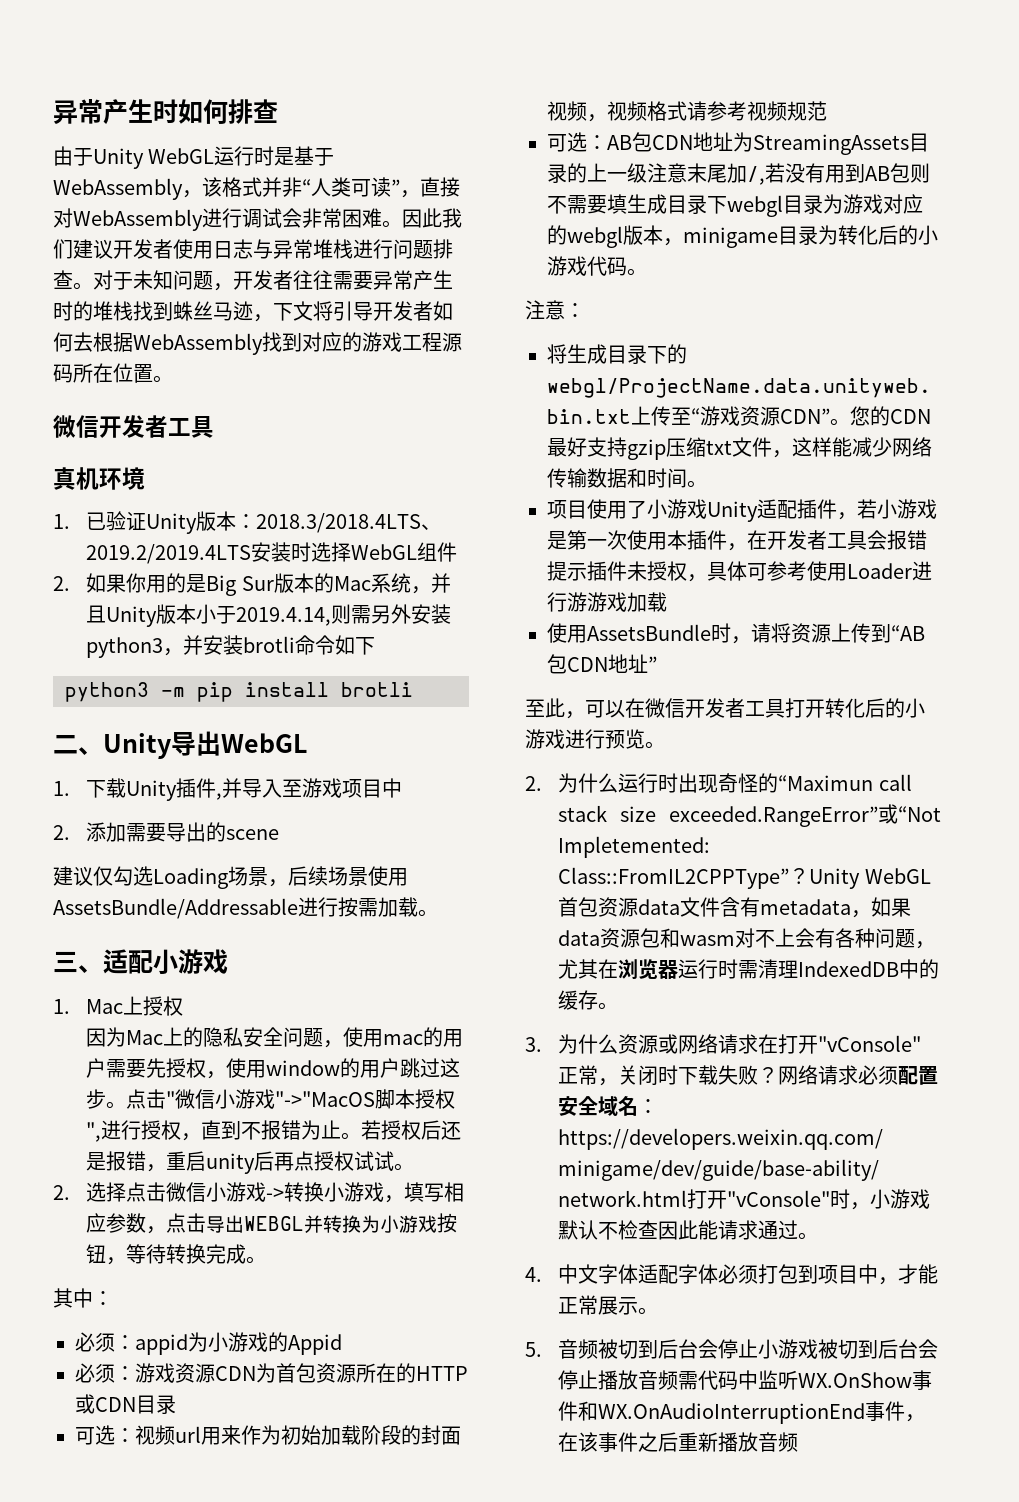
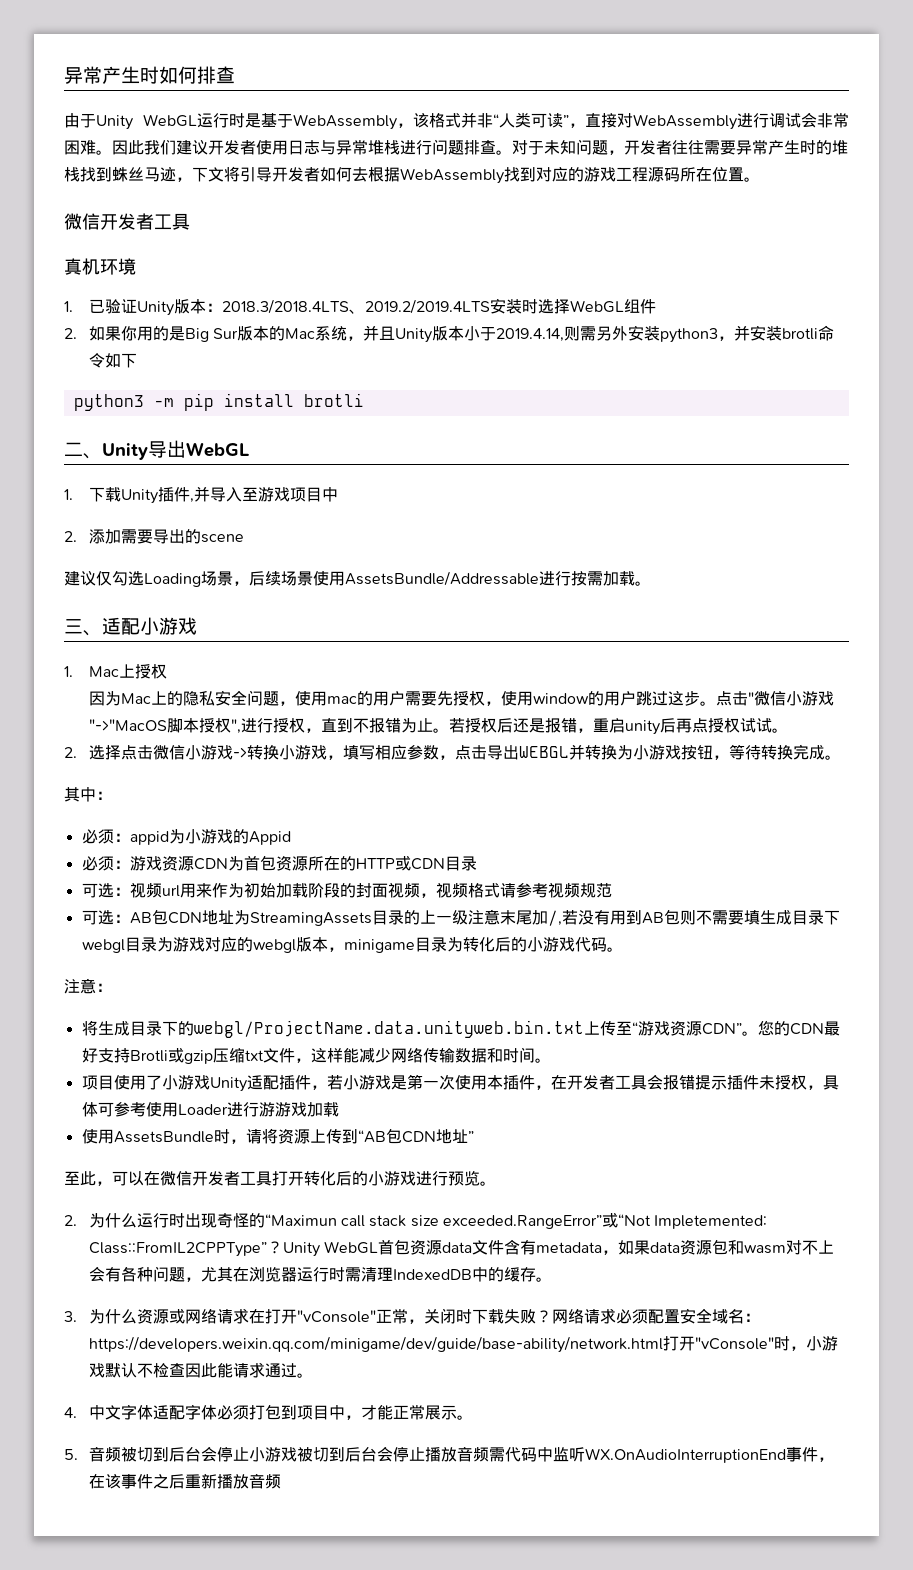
- 您的CDN最好支持gzip压缩txt文件，这样能减少网络传输数据和时间。
+ 您的CDN最好支持Brotli或gzip压缩txt文件，这样能减少网络传输数据和时间。
- 5.音频被切到后台会停止小游戏被切到后台会停止播放音频需代码中监听WX.OnShow事件和WX.OnAudioInterruptionEnd事件，在该事件之后重新播放音频
+ 5.音频被切到后台会停止小游戏被切到后台会停止播放音频需代码中监听WX.OnAudioInterruptionEnd事件，在该事件之后重新播放音频

